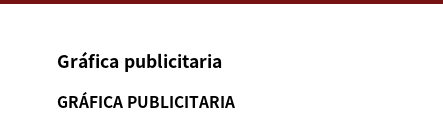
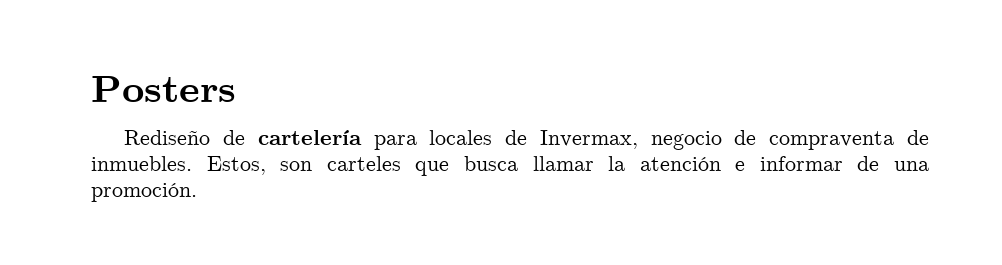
- Gráfica publicitaria
- GRÁFICA PUBLICITARIA
+ Posters
+ Rediseño de cartelería para locales de Invermax, negocio de compraventa de inmuebles. Estos, son carteles que busca llamar la atención e informar de una promoción.

